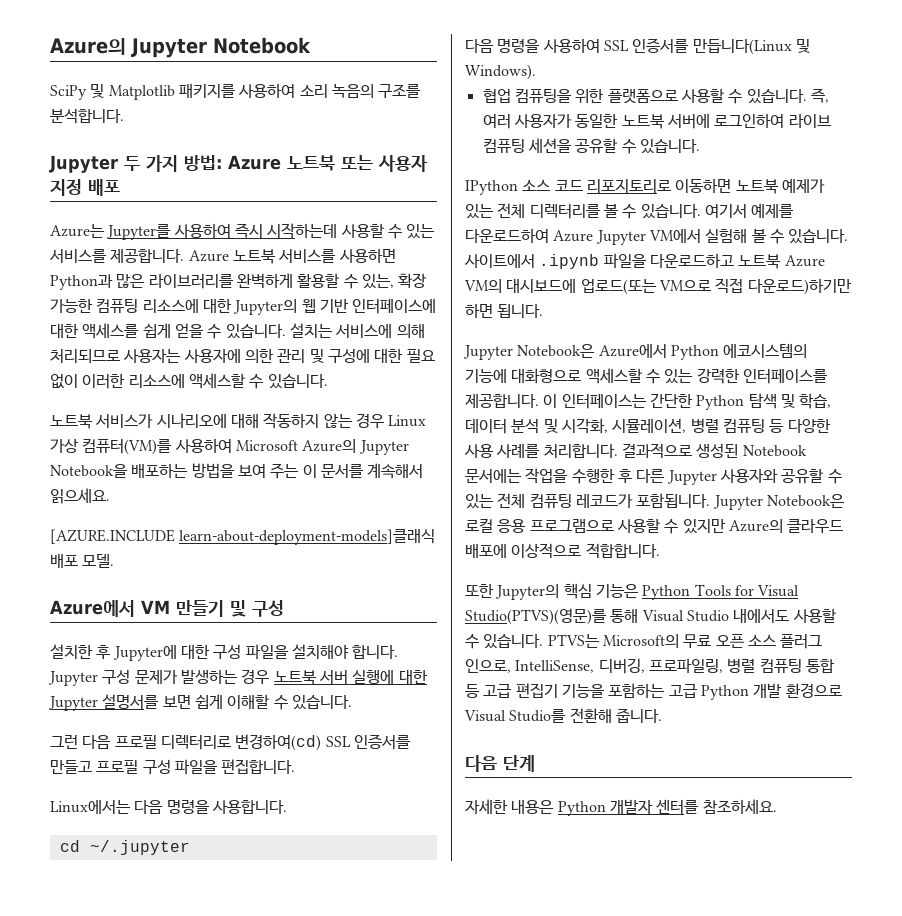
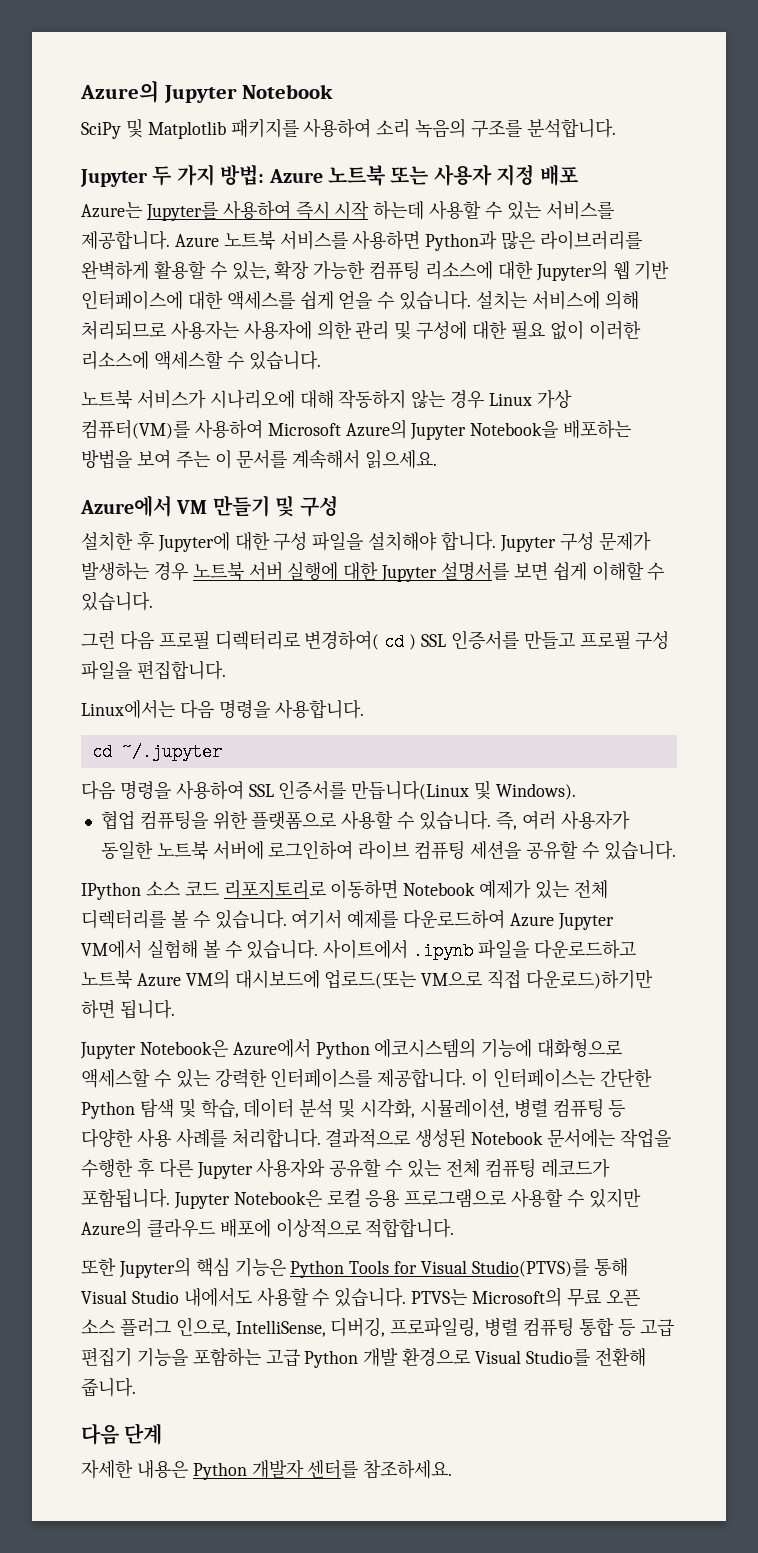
- Azure는 Jupyter를 사용하여 즉시 시작하는데 사용할 수 있는 서비스를 제공합니다.
+ Azure는 Jupyter를 사용하여 즉시 시작 하는데 사용할 수 있는 서비스를 제공합니다.
- [AZURE.INCLUDE learn-about-deployment-models]클래식 배포 모델.
- 그런 다음 프로필 디렉터리로 변경하여(cd) SSL 인증서를 만들고 프로필 구성 파일을 편집합니다.
+ 그런 다음 프로필 디렉터리로 변경하여( cd ) SSL 인증서를 만들고 프로필 구성 파일을 편집합니다.
- IPython 소스 코드 리포지토리로 이동하면 노트북 예제가 있는 전체 디렉터리를 볼 수 있습니다.
+ IPython 소스 코드 리포지토리로 이동하면 Notebook 예제가 있는 전체 디렉터리를 볼 수 있습니다.
- 또한 Jupyter의 핵심 기능은 Python Tools for Visual Studio(PTVS)(영문)를 통해 Visual Studio 내에서도 사용할 수 있습니다.
+ 또한 Jupyter의 핵심 기능은 Python Tools for Visual Studio(PTVS)를 통해 Visual Studio 내에서도 사용할 수 있습니다.

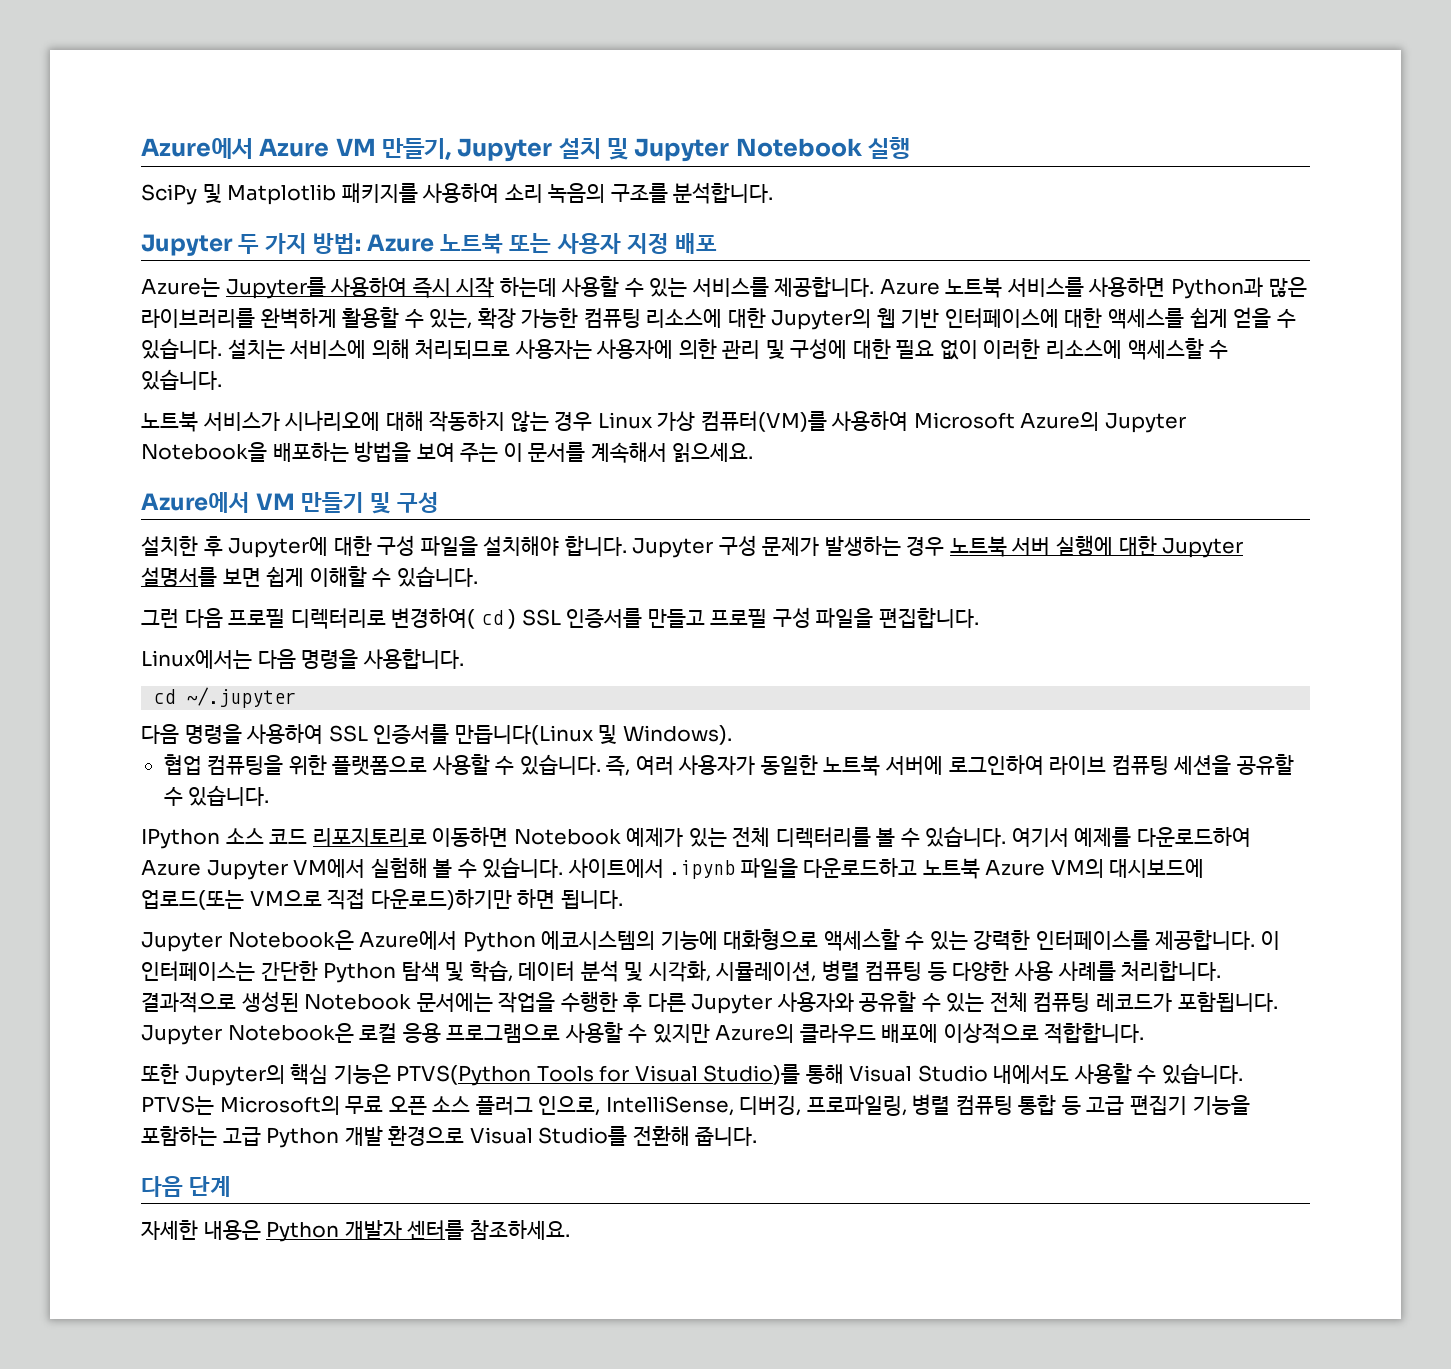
- Azure의 Jupyter Notebook
+ Azure에서 Azure VM 만들기, Jupyter 설치 및 Jupyter Notebook 실행
- 또한 Jupyter의 핵심 기능은 Python Tools for Visual Studio(PTVS)를 통해 Visual Studio 내에서도 사용할 수 있습니다.
+ 또한 Jupyter의 핵심 기능은 PTVS(Python Tools for Visual Studio)를 통해 Visual Studio 내에서도 사용할 수 있습니다.

